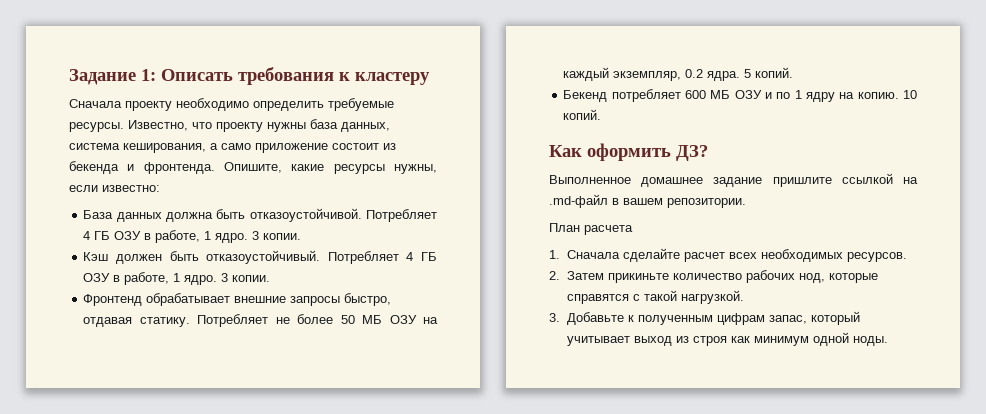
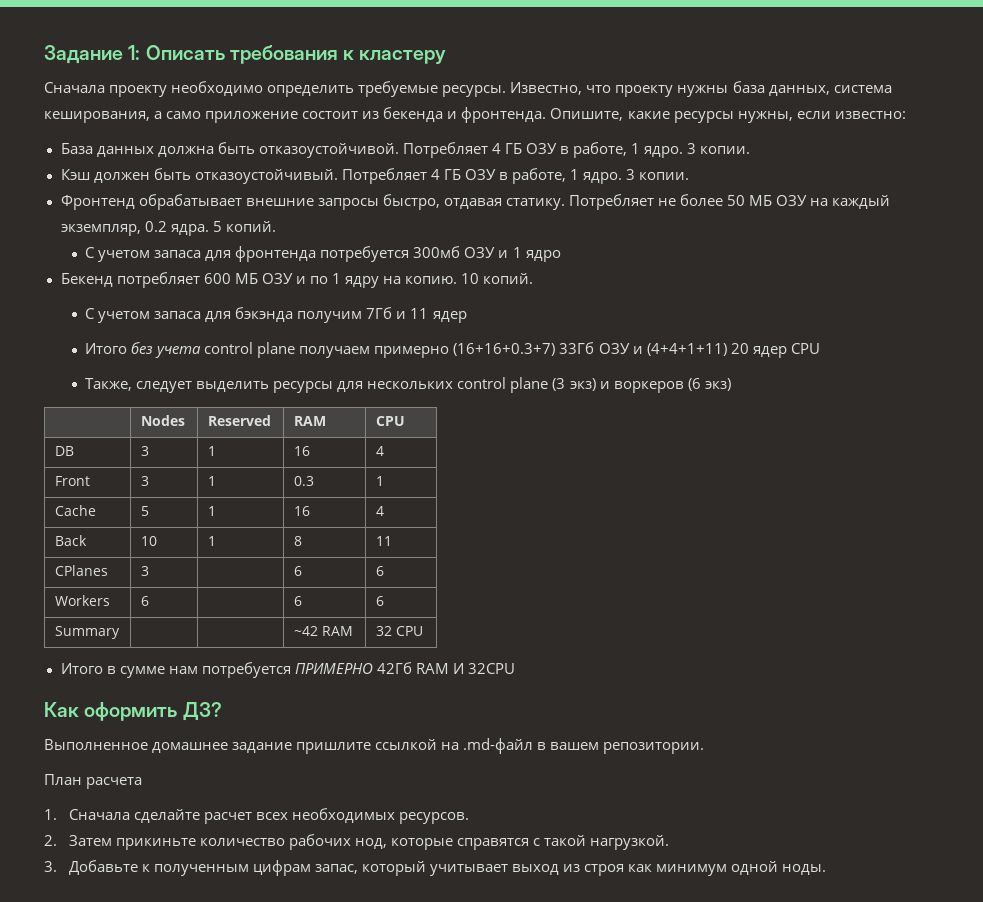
+ С учетом запаса для фронтенда потребуется 300мб ОЗУ и 1 ядро
+ С учетом запаса для бэкэнда получим 7Гб и 11 ядер
+ Итого без учета control plane получаем примерно (16+16+0.3+7) 33Гб ОЗУ и (4+4+1+11) 20 ядер CPU
+ Также, следует выделить ресурсы для нескольких control plane (3 экз) и воркеров (6 экз)
+ | Nodes | Reserved | RAM | CPU
+ DB | 3 | 1 | 16 | 4
+ Front | 3 | 1 | 0.3 | 1
+ Cache | 5 | 1 | 16 | 4
+ Back | 10 | 1 | 8 | 11
+ CPlanes | 3 | | 6 | 6
+ Workers | 6 | | 6 | 6
+ Summary | | | ~42 RAM | 32 CPU
+ Итого в сумме нам потребуется ПРИМЕРНО 42Гб RAM И 32CPU

